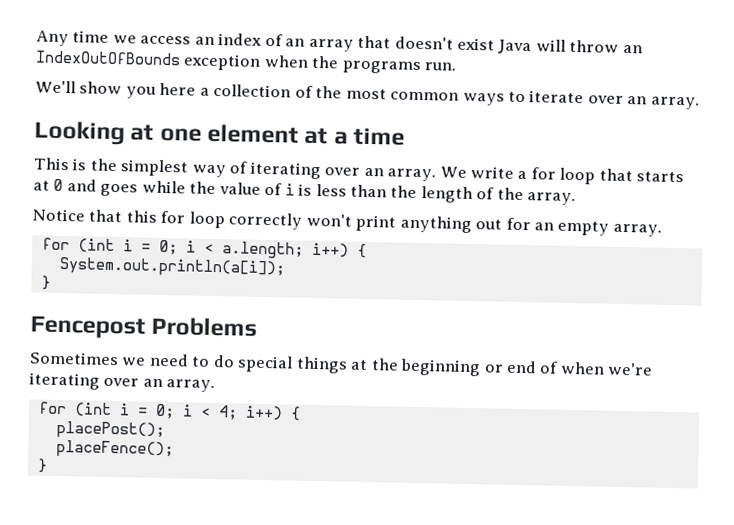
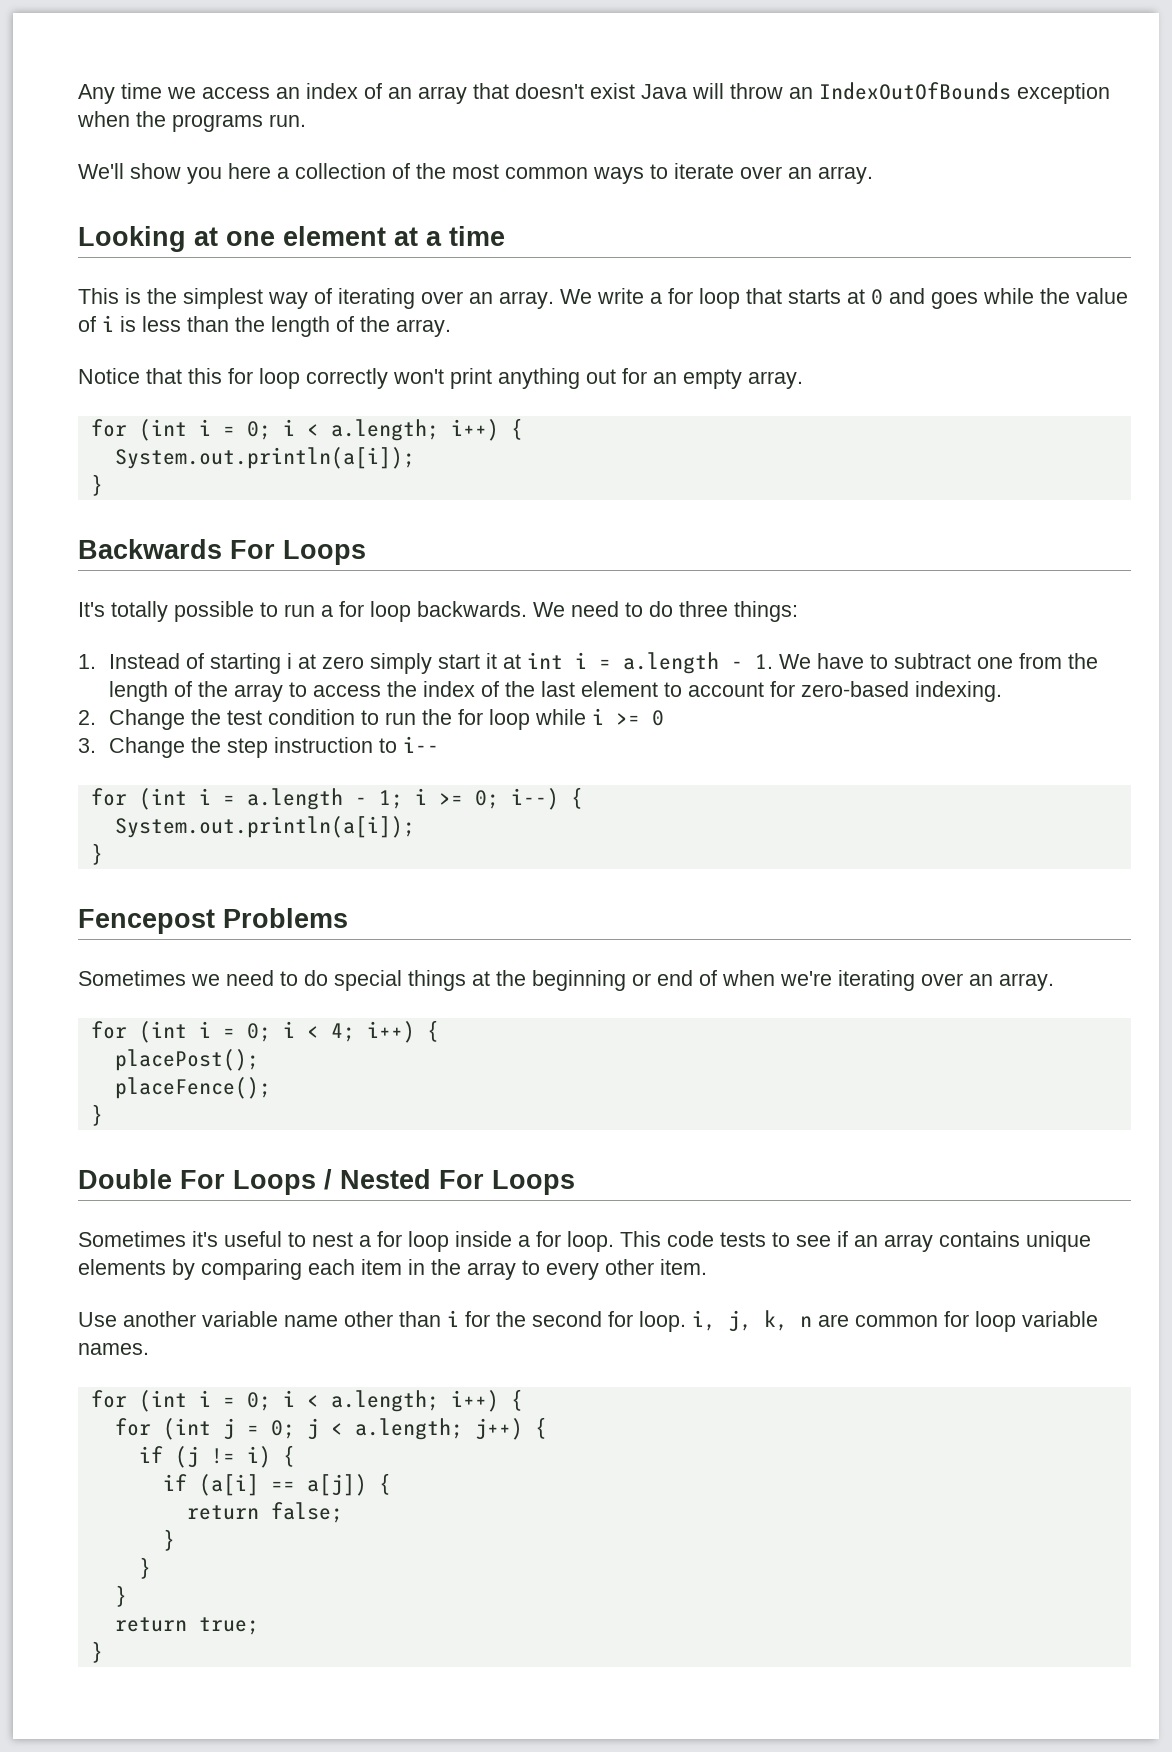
+ Backwards For Loops
+ It's totally possible to run a for loop backwards. We need to do three things:
+ 1. Instead of starting i at zero simply start it at int i = a.length - 1. We have to subtract one from the length of the array to access the index of the last element to account for zero-based indexing.
+ 2. Change the test condition to run the for loop while i >= 0
+ 3. Change the step instruction to i--
+ for (int i = a.length - 1; i >= 0; i--) {
+ System.out.println(a[i]);
+ }
+ Double For Loops / Nested For Loops
+ Sometimes it's useful to nest a for loop inside a for loop. This code tests to see if an array contains unique elements by comparing each item in the array to every other item.
+ Use another variable name other than i for the second for loop. i, j, k, n are common for loop variable names.
+ for (int i = 0; i < a.length; i++) {
+ for (int j = 0; j < a.length; j++) {
+ if (j != i) {
+ if (a[i] == a[j]) {
+ return false;
+ }
+ }
+ }
+ return true;
+ }

